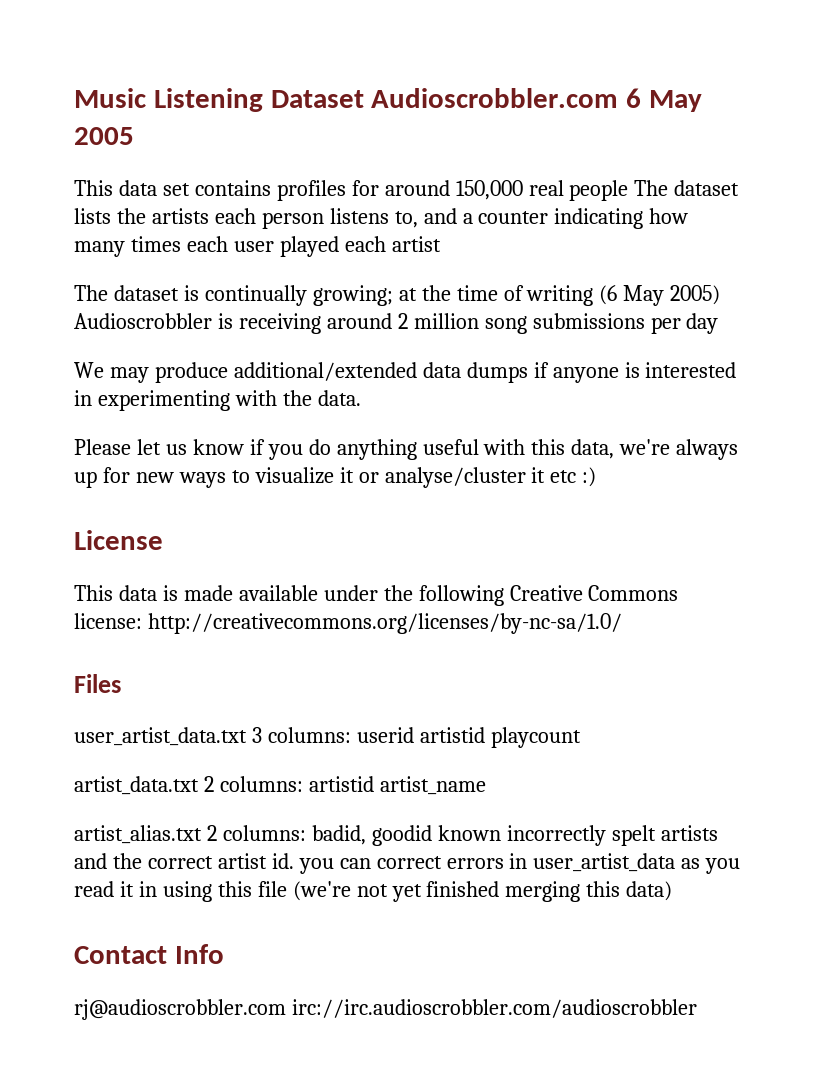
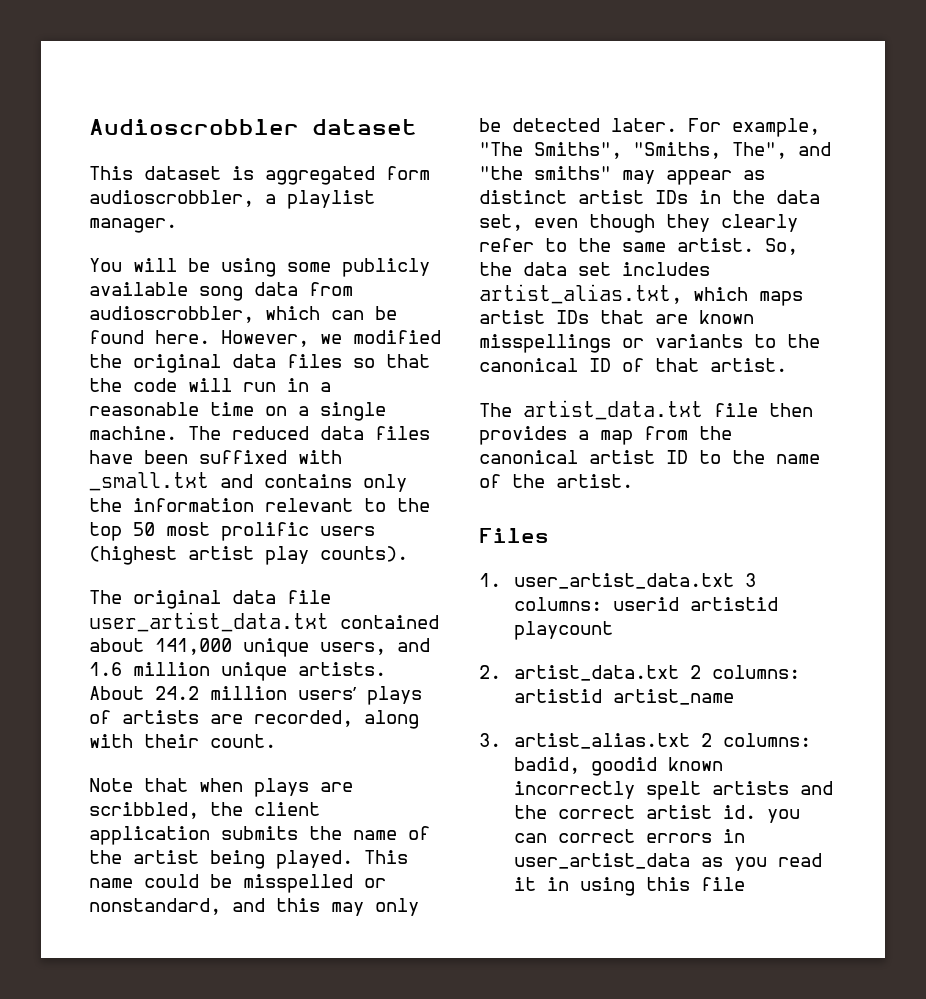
- Music Listening Dataset Audioscrobbler.com 6 May 2005
- This data set contains profiles for around 150,000 real people The dataset lists the artists each person listens to, and a counter indicating how many times each user played each artist
- The dataset is continually growing; at the time of writing (6 May 2005) Audioscrobbler is receiving around 2 million song submissions per day
- We may produce additional/extended data dumps if anyone is interested in experimenting with the data.
- Please let us know if you do anything useful with this data, we're always up for new ways to visualize it or analyse/cluster it etc :)
- License
- This data is made available under the following Creative Commons license: http://creativecommons.org/licenses/by-nc-sa/1.0/
+ Audioscrobbler dataset
+ This dataset is aggregated form audioscrobbler, a playlist manager.
+ You will be using some publicly available song data from audioscrobbler, which can be found here. However, we modified the original data files so that the code will run in a reasonable time on a single machine. The reduced data files have been suffixed with _small.txt and contains only the information relevant to the top 50 most prolific users (highest artist play counts).
+ The original data file user_artist_data.txt contained about 141,000 unique users, and 1.6 million unique artists. About 24.2 million users’ plays of artists are recorded, along with their count.
+ Note that when plays are scribbled, the client application submits the name of the artist being played. This name could be misspelled or nonstandard, and this may only be detected later. For example, "The Smiths", "Smiths, The", and "the smiths" may appear as distinct artist IDs in the data set, even though they clearly refer to the same artist. So, the data set includes artist_alias.txt, which maps artist IDs that are known misspellings or variants to the canonical ID of that artist.
+ The artist_data.txt file then provides a map from the canonical artist ID to the name of the artist.
- user_artist_data.txt 3 columns: userid artistid playcount
+ 1. user_artist_data.txt 3 columns: userid artistid playcount
- artist_data.txt 2 columns: artistid artist_name
+ 2. artist_data.txt 2 columns: artistid artist_name
- artist_alias.txt 2 columns: badid, goodid known incorrectly spelt artists and the correct artist id. you can correct errors in user_artist_data as you read it in using this file (we're not yet finished merging this data)
- Contact Info
- rj@audioscrobbler.com irc://irc.audioscrobbler.com/audioscrobbler
+ 3. artist_alias.txt 2 columns: badid, goodid known incorrectly spelt artists and the correct artist id. you can correct errors in user_artist_data as you read it in using this file

